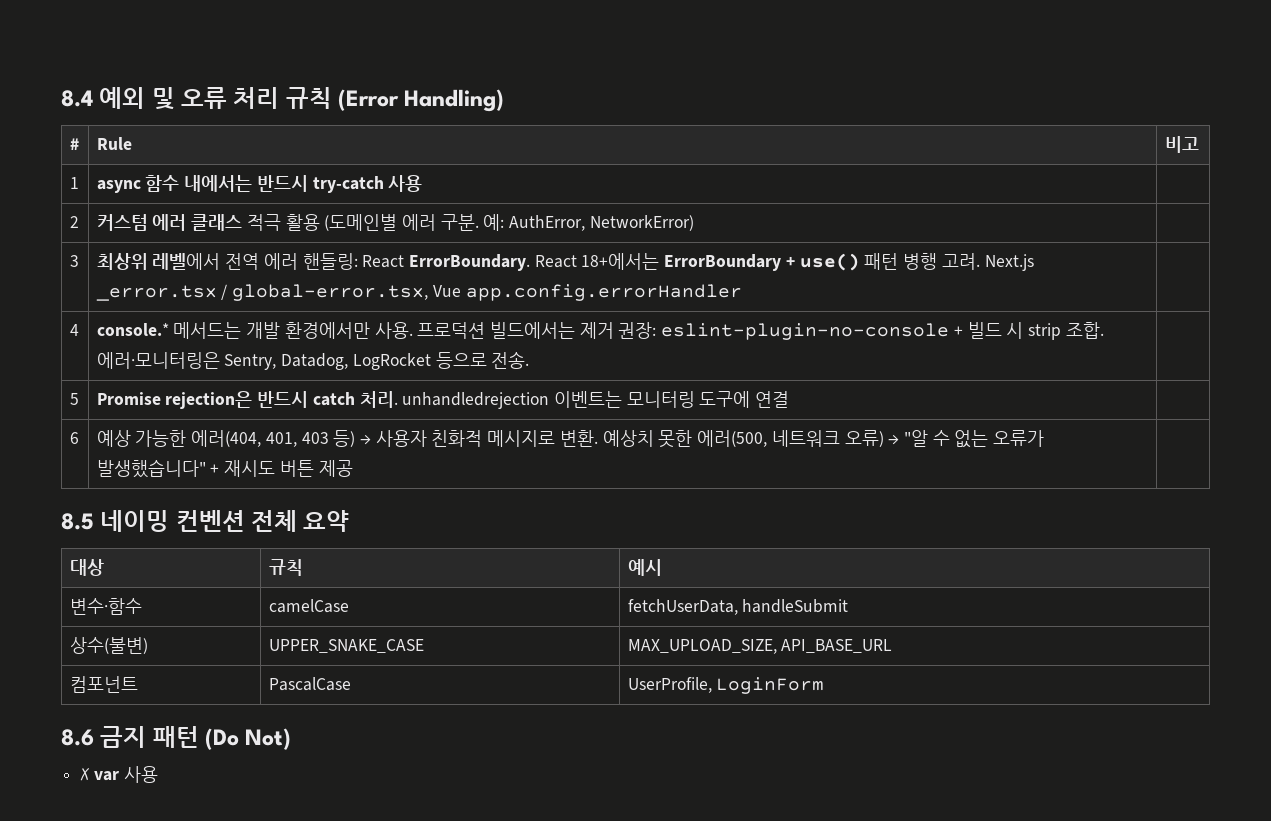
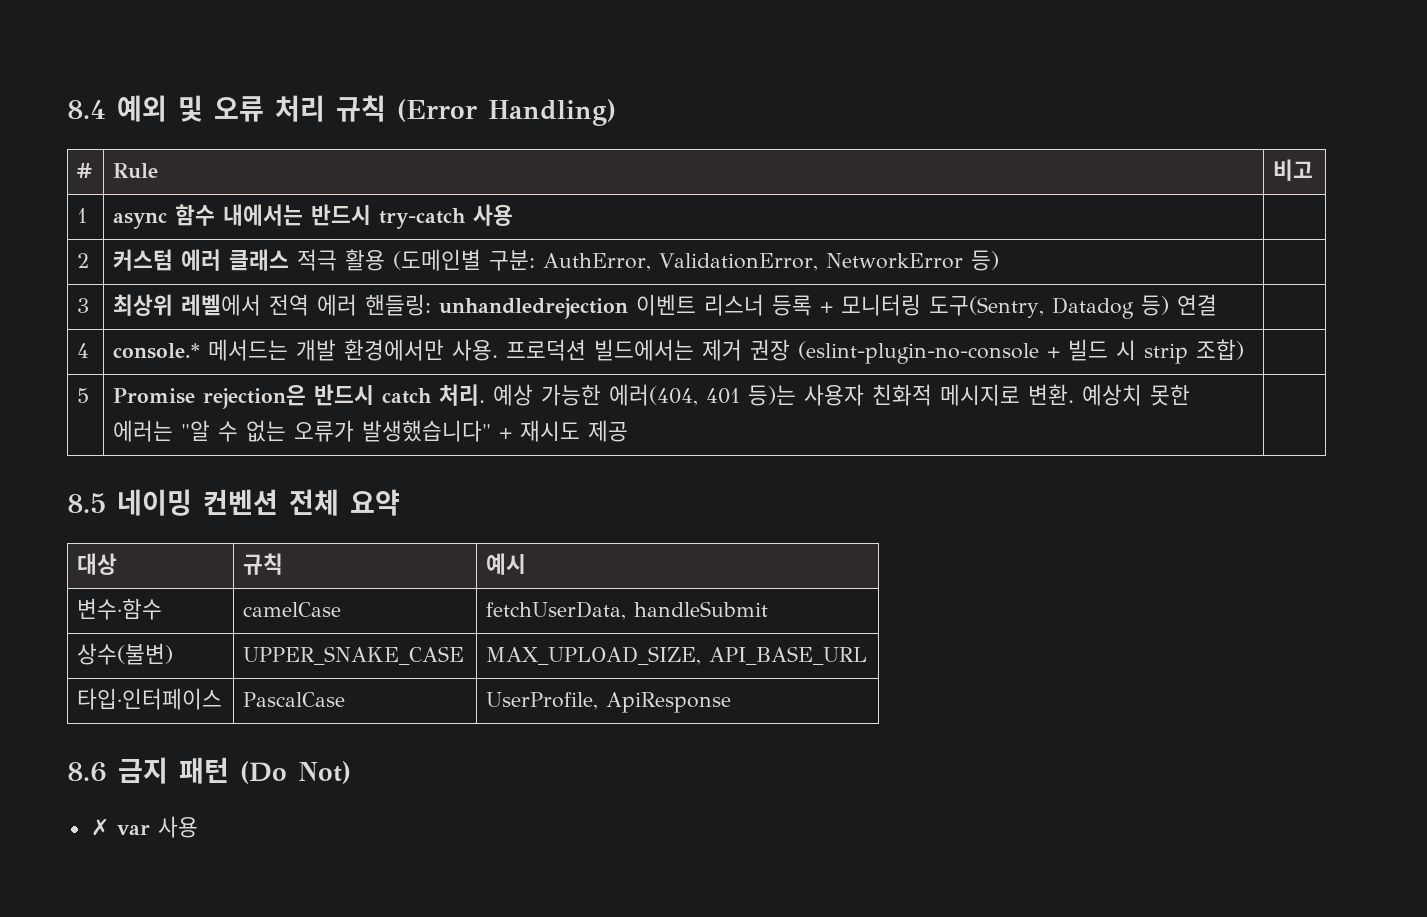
- 2 | 커스텀 에러 클래스 적극 활용 (도메인별 에러 구분. 예: AuthError, NetworkError) |
+ 2 | 커스텀 에러 클래스 적극 활용 (도메인별 구분: AuthError, ValidationError, NetworkError 등) |
- 3 | 최상위 레벨에서 전역 에러 핸들링: React ErrorBoundary. React 18+에서는 ErrorBoundary + use() 패턴 병행 고려. Next.js _error.tsx / global-error.tsx, Vue app.config.errorHandler |
+ 3 | 최상위 레벨에서 전역 에러 핸들링: unhandledrejection 이벤트 리스너 등록 + 모니터링 도구(Sentry, Datadog 등) 연결 |
- 4 | console.* 메서드는 개발 환경에서만 사용. 프로덕션 빌드에서는 제거 권장: eslint-plugin-no-console + 빌드 시 strip 조합. 에러·모니터링은 Sentry, Datadog, LogRocket 등으로 전송. |
+ 4 | console.* 메서드는 개발 환경에서만 사용. 프로덕션 빌드에서는 제거 권장 (eslint-plugin-no-console + 빌드 시 strip 조합) |
- 5 | Promise rejection은 반드시 catch 처리. unhandledrejection 이벤트는 모니터링 도구에 연결 |
- 6 | 예상 가능한 에러(404, 401, 403 등) → 사용자 친화적 메시지로 변환. 예상치 못한 에러(500, 네트워크 오류) → "알 수 없는 오류가 발생했습니다" + 재시도 버튼 제공 |
+ 5 | Promise rejection은 반드시 catch 처리. 예상 가능한 에러(404, 401 등)는 사용자 친화적 메시지로 변환. 예상치 못한 에러는 "알 수 없는 오류가 발생했습니다" + 재시도 제공 |
- 컴포넌트 | PascalCase | UserProfile, LoginForm
+ 타입·인터페이스 | PascalCase | UserProfile, ApiResponse

